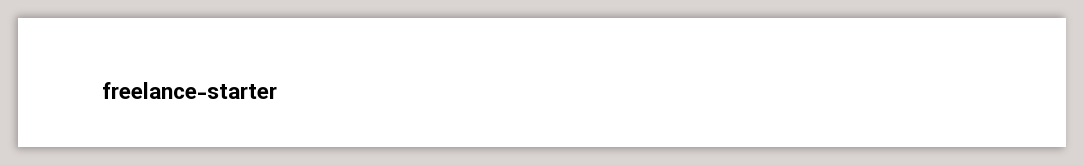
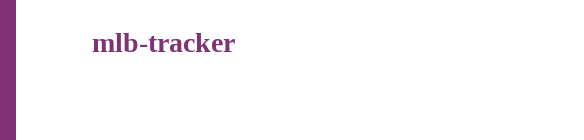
- freelance-starter
+ mlb-tracker

